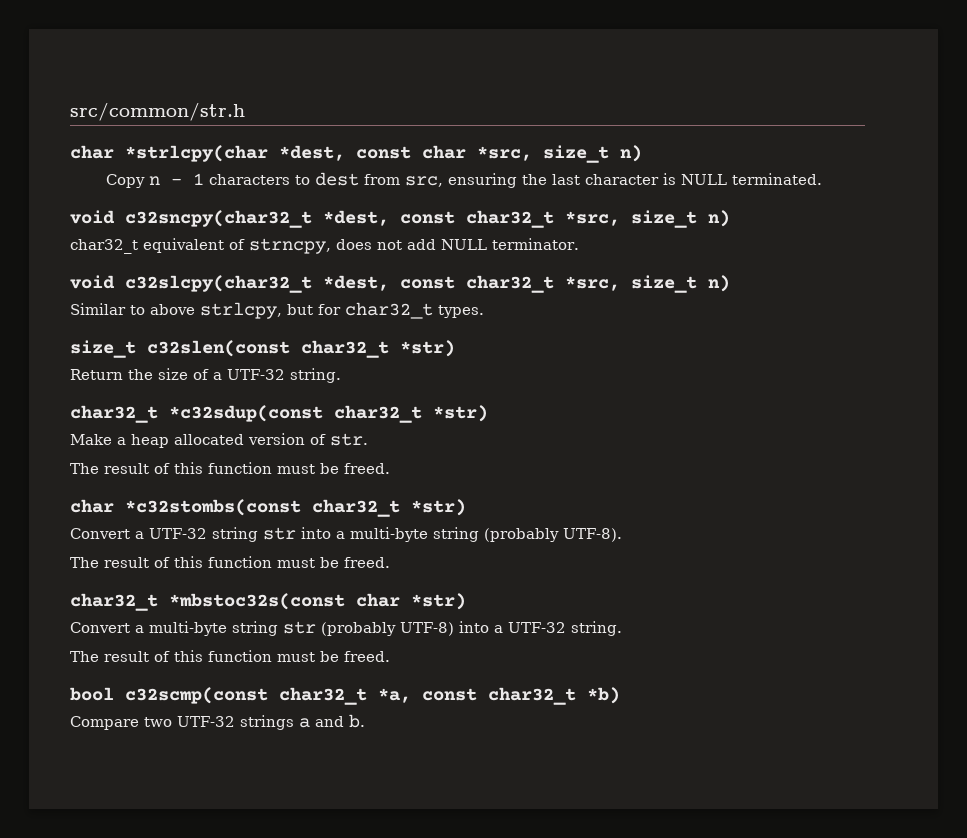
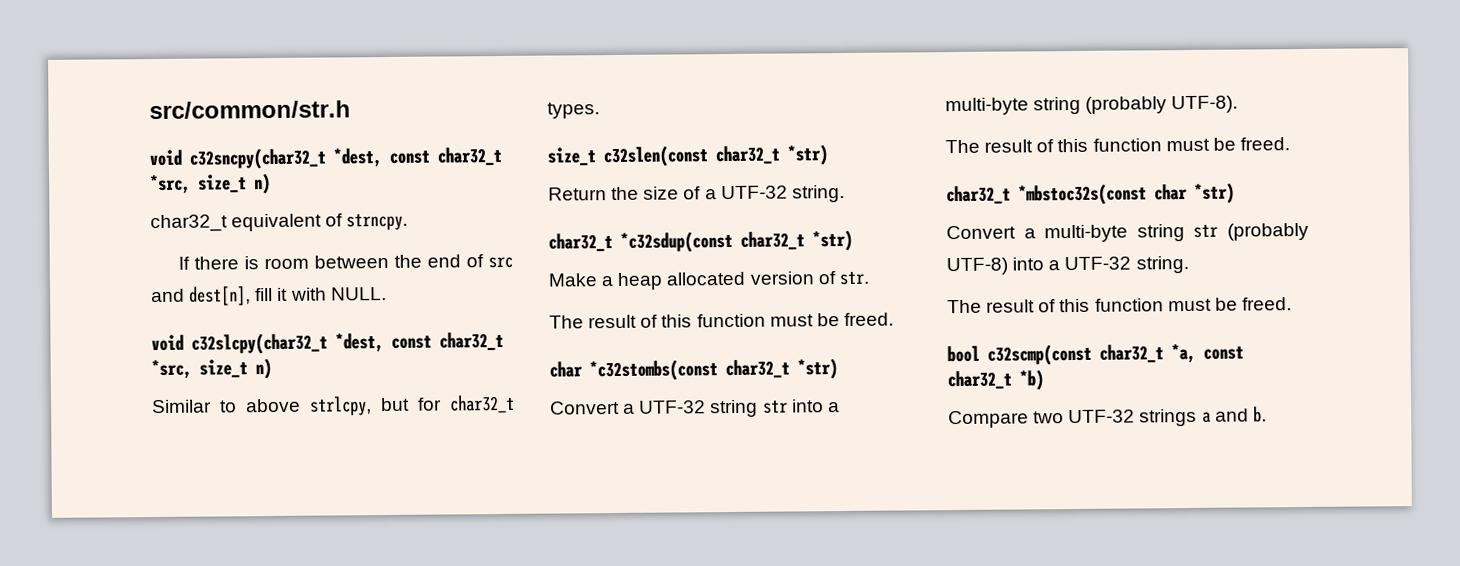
- char *strlcpy(char *dest, const char *src, size_t n)
- Copy n - 1 characters to dest from src, ensuring the last character is NULL terminated.
- char32_t equivalent of strncpy, does not add NULL terminator.
+ char32_t equivalent of strncpy.
+ If there is room between the end of src and dest[n], fill it with NULL.

